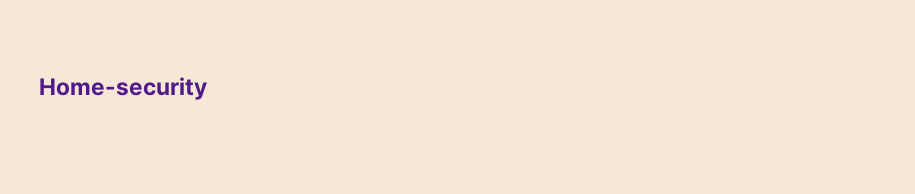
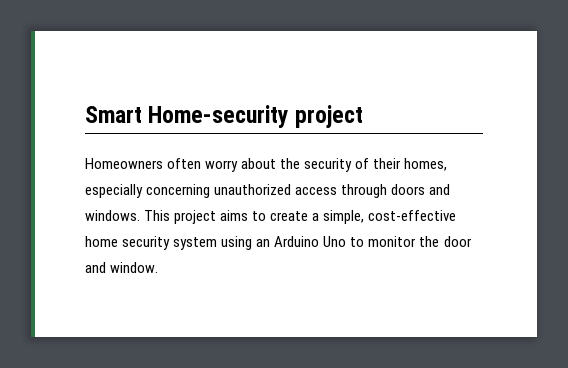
- Home-security
+ Smart Home-security project
+ Homeowners often worry about the security of their homes, especially concerning unauthorized access through doors and windows. This project aims to create a simple, cost-effective home security system using an Arduino Uno to monitor the door and window.

